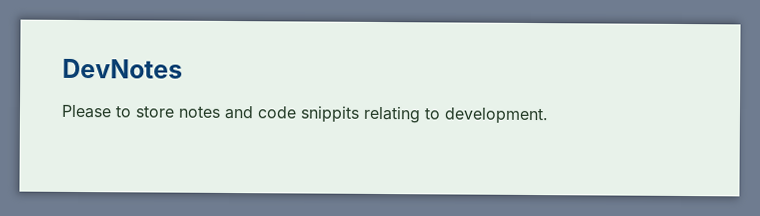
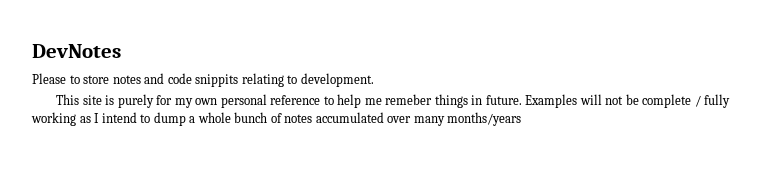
+ This site is purely for my own personal reference to help me remeber things in future. Examples will not be complete / fully working as I intend to dump a whole bunch of notes accumulated over many months/years

